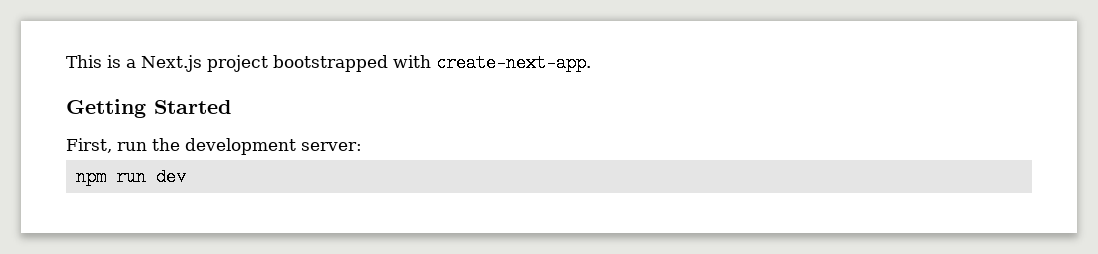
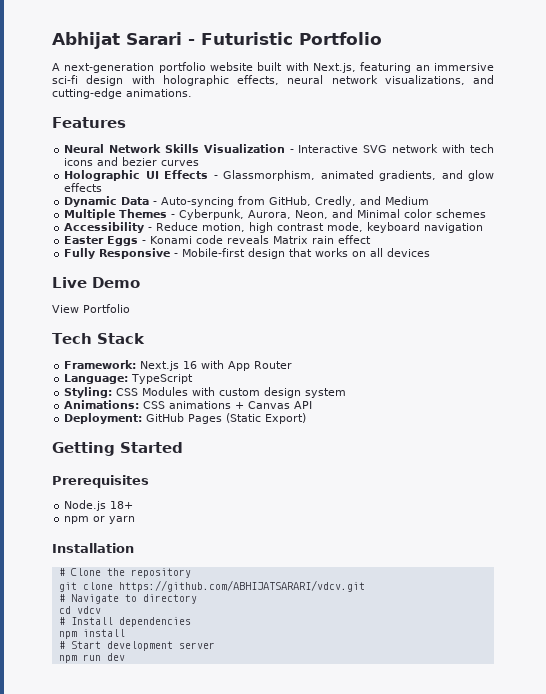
- This is a Next.js project bootstrapped with create-next-app.
+ Abhijat Sarari - Futuristic Portfolio
+ A next-generation portfolio website built with Next.js, featuring an immersive sci-fi design with holographic effects, neural network visualizations, and cutting-edge animations.
+ Features
+ Neural Network Skills Visualization - Interactive SVG network with tech icons and bezier curves
+ Holographic UI Effects - Glassmorphism, animated gradients, and glow effects
+ Dynamic Data - Auto-syncing from GitHub, Credly, and Medium
+ Multiple Themes - Cyberpunk, Aurora, Neon, and Minimal color schemes
+ Accessibility - Reduce motion, high contrast mode, keyboard navigation
+ Easter Eggs - Konami code reveals Matrix rain effect
+ Fully Responsive - Mobile-first design that works on all devices
+ Live Demo
+ View Portfolio
+ Tech Stack
+ Framework: Next.js 16 with App Router
+ Language: TypeScript
+ Styling: CSS Modules with custom design system
+ Animations: CSS animations + Canvas API
+ Deployment: GitHub Pages (Static Export)
  Getting Started
- First, run the development server:
+ Prerequisites
+ Node.js 18+
+ npm or yarn
+ Installation
+ # Clone the repository
+ git clone https://github.com/ABHIJATSARARI/vdcv.git
+ # Navigate to directory
+ cd vdcv
+ # Install dependencies
+ npm install
+ # Start development server

